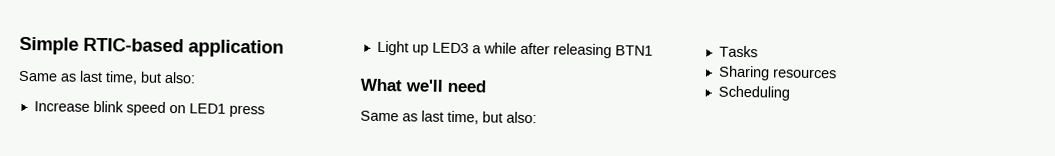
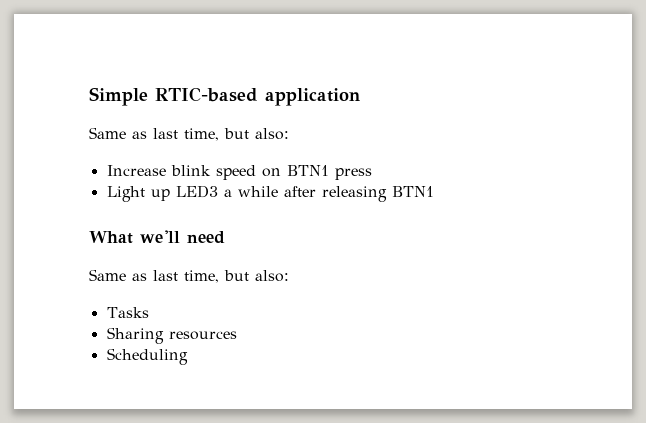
- Increase blink speed on LED1 press
+ Increase blink speed on BTN1 press

